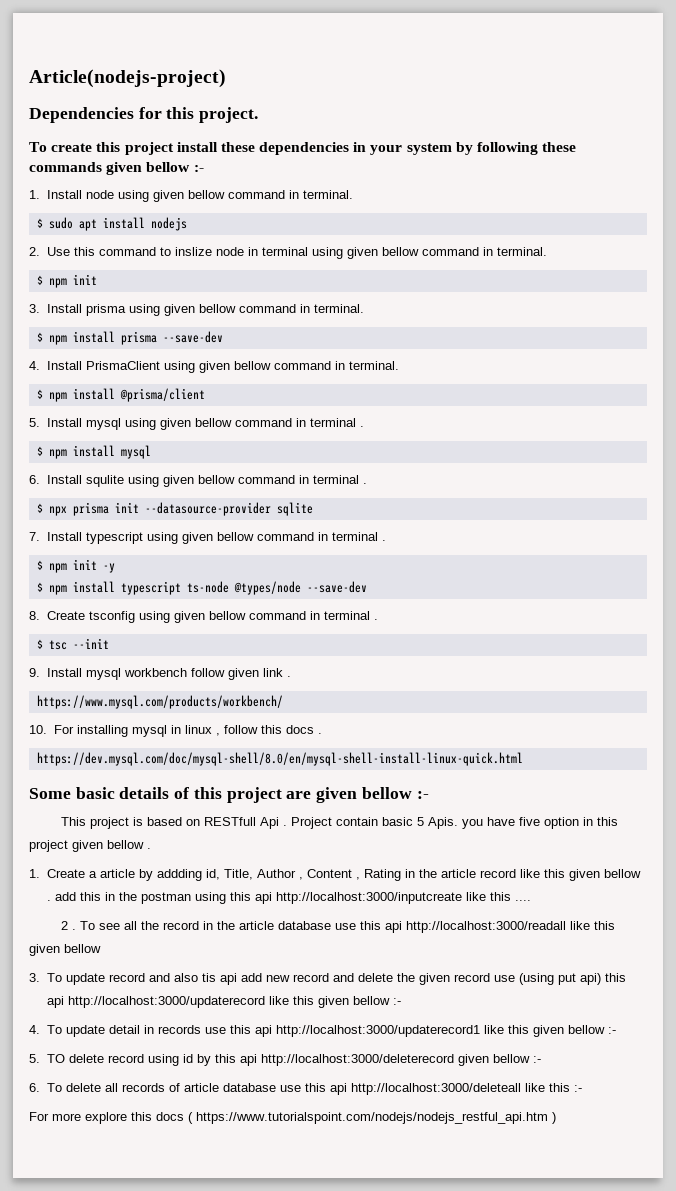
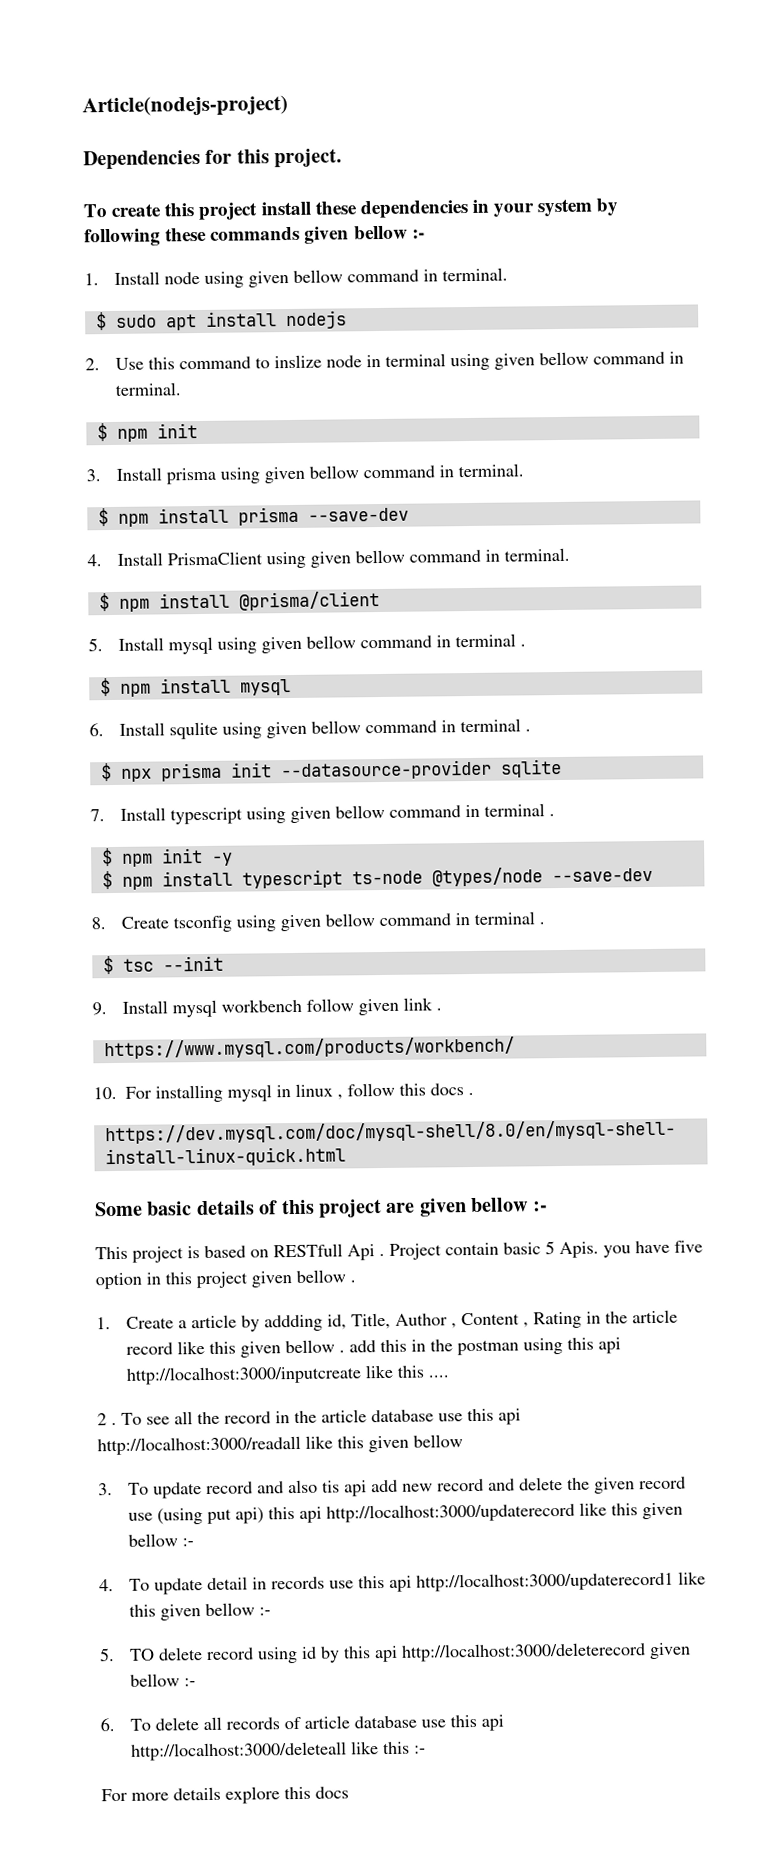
- For more explore this docs ( https://www.tutorialspoint.com/nodejs/nodejs_restful_api.htm )
+ For more details explore this docs

